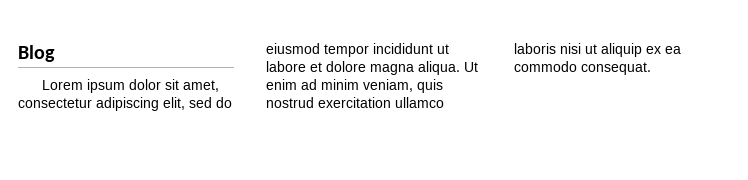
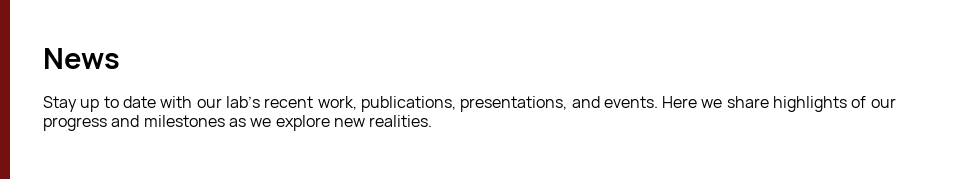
- Blog
- Lorem ipsum dolor sit amet, consectetur adipiscing elit, sed do eiusmod tempor incididunt ut labore et dolore magna aliqua. Ut enim ad minim veniam, quis nostrud exercitation ullamco laboris nisi ut aliquip ex ea commodo consequat.
+ News
+ Stay up to date with our lab’s recent work, publications, presentations, and events. Here we share highlights of our progress and milestones as we explore new realities.

